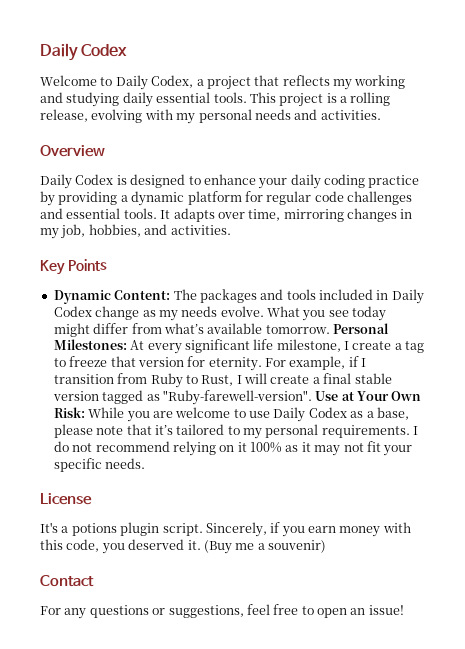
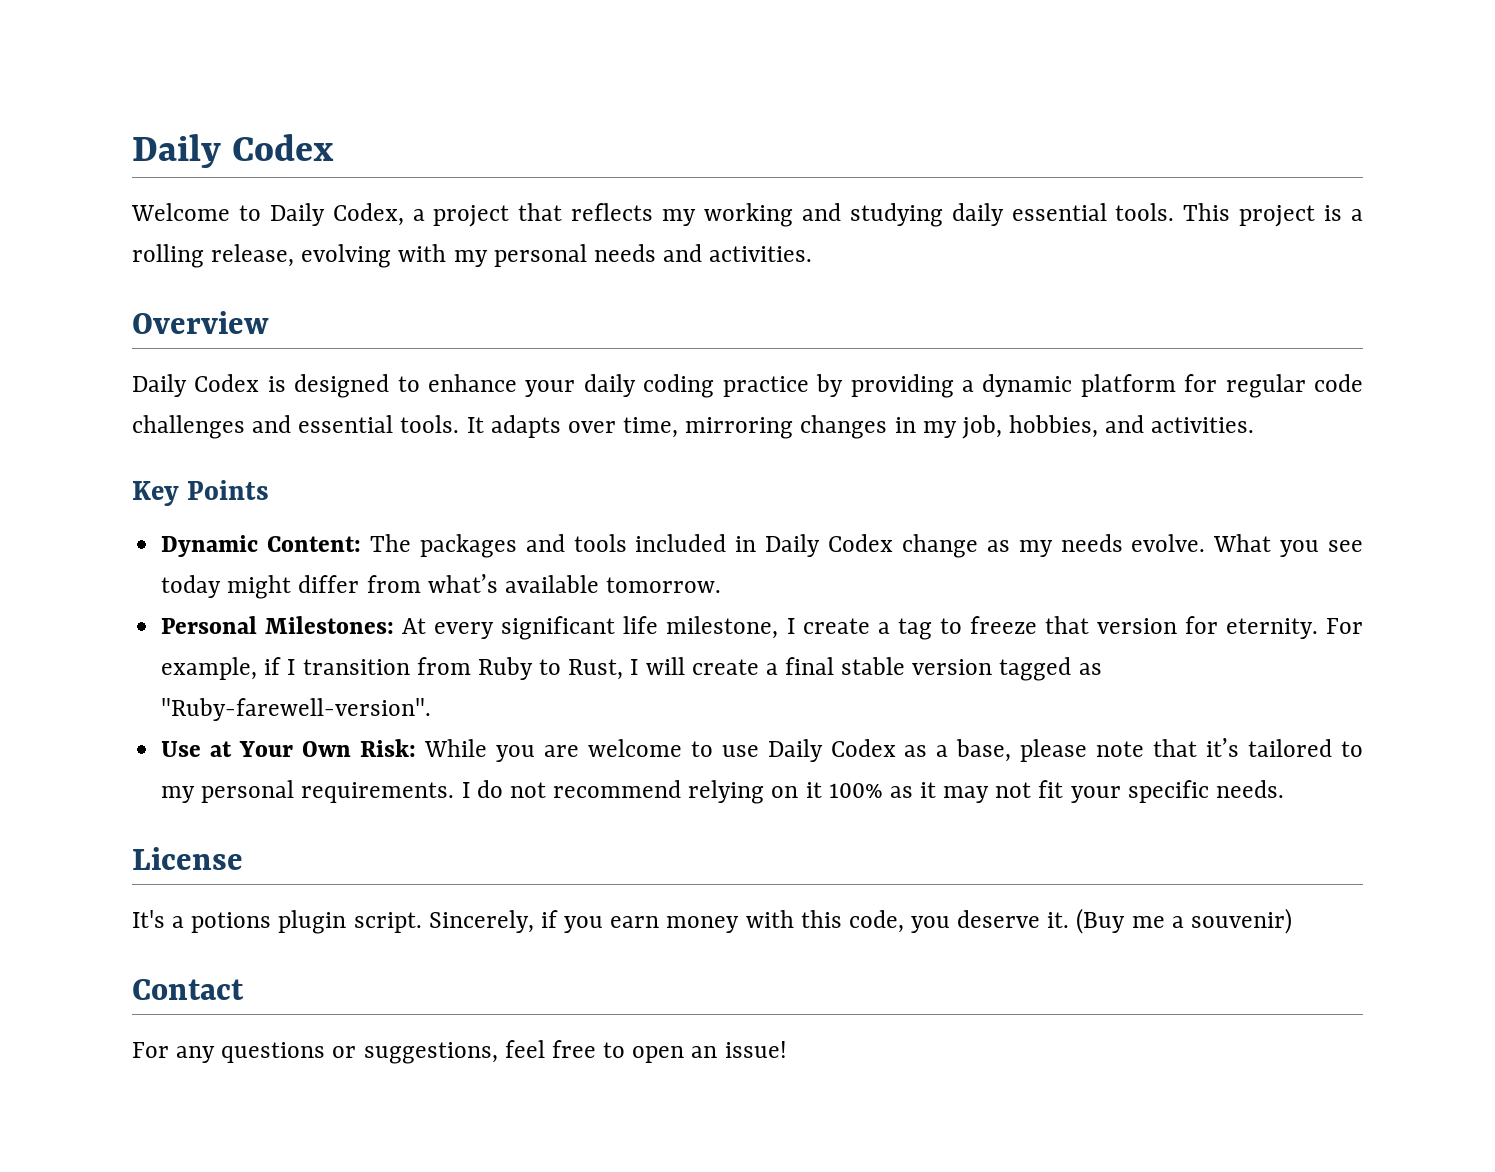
- What you see today might differ from what’s available tomorrow. Personal Milestones: At every significant life milestone, I create a tag to freeze that version for eternity.
+ What you see today might differ from what’s available tomorrow.
+ Personal Milestones: At every significant life milestone, I create a tag to freeze that version for eternity.
- For example, if I transition from Ruby to Rust, I will create a final stable version tagged as "Ruby-farewell-version". Use at Your Own Risk: While you are welcome to use Daily Codex as a base, please note that it’s tailored to my personal requirements.
+ For example, if I transition from Ruby to Rust, I will create a final stable version tagged as "Ruby-farewell-version".
+ Use at Your Own Risk: While you are welcome to use Daily Codex as a base, please note that it’s tailored to my personal requirements.
- Sincerely, if you earn money with this code, you deserved it.
+ Sincerely, if you earn money with this code, you deserve it.

